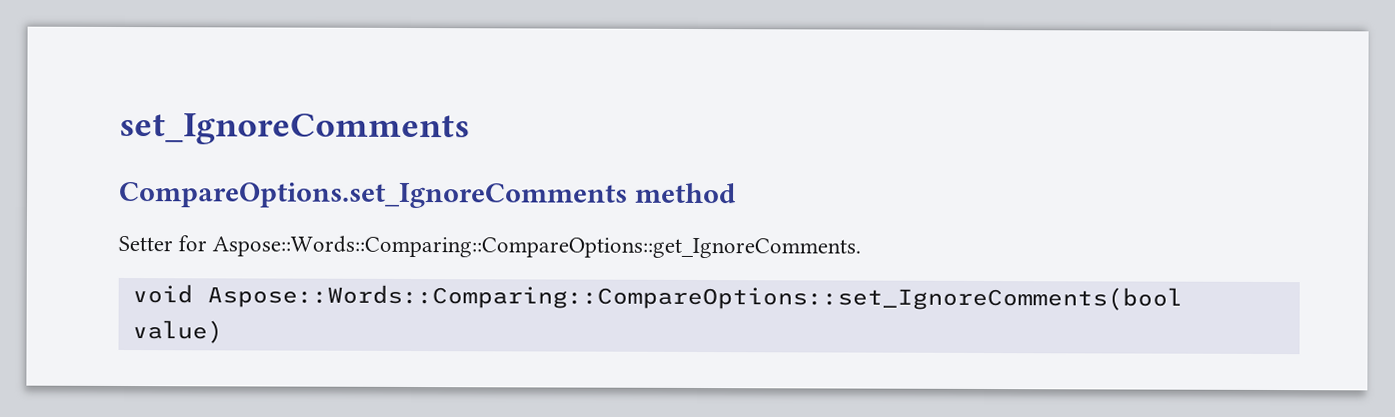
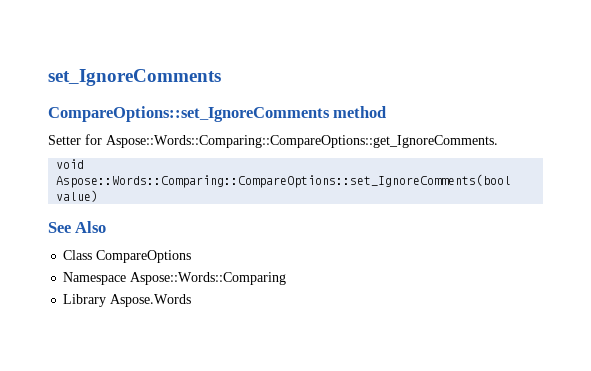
- CompareOptions.set_IgnoreComments method
+ CompareOptions::set_IgnoreComments method
+ See Also
+ Class CompareOptions
+ Namespace Aspose::Words::Comparing
+ Library Aspose.Words

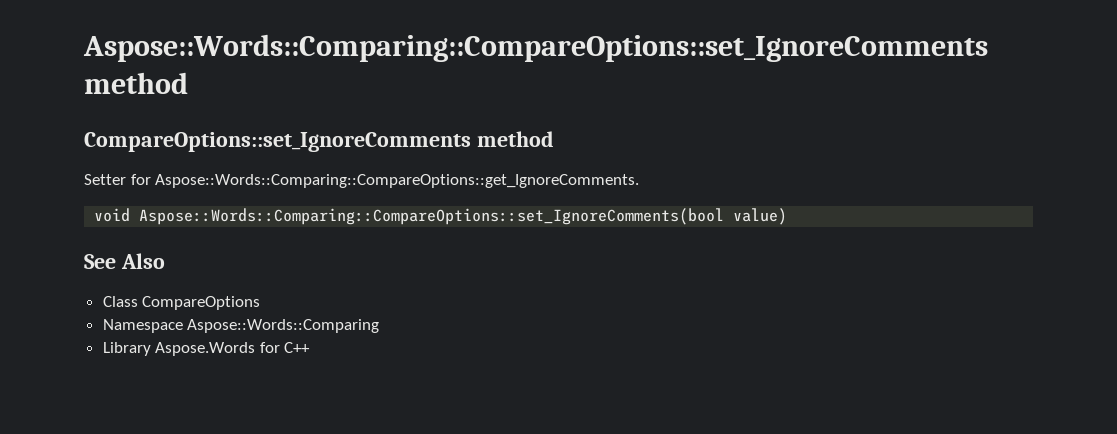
- set_IgnoreComments
+ Aspose::Words::Comparing::CompareOptions::set_IgnoreComments method
- Library Aspose.Words
+ Library Aspose.Words for C++

